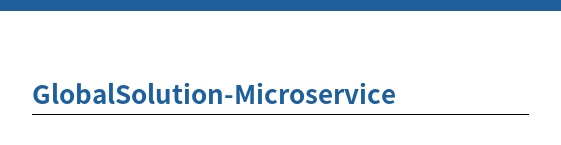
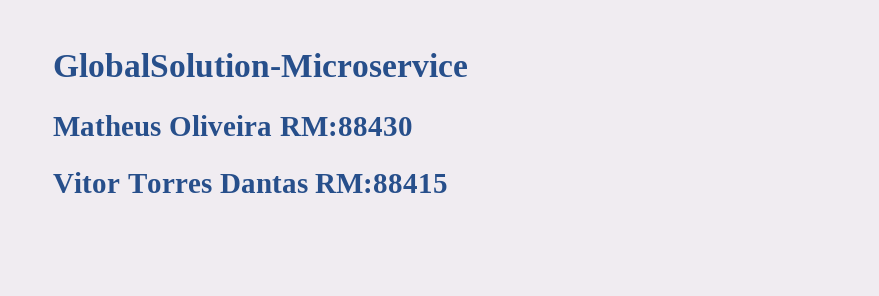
+ Matheus Oliveira RM:88430
+ Vitor Torres Dantas RM:88415

